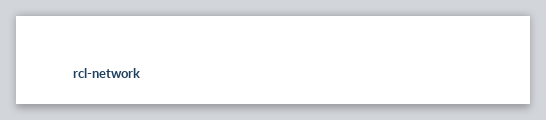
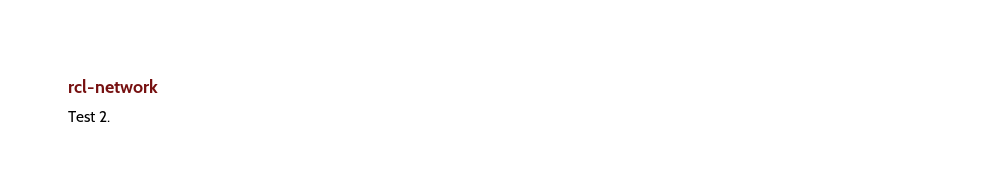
+ Test 2.

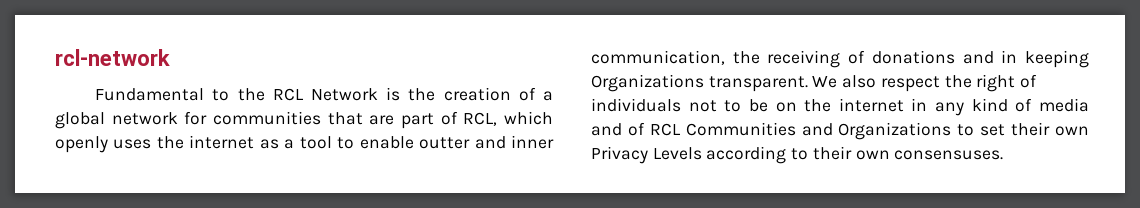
- Test 2.
+ Fundamental to the RCL Network is the creation of a global network for communities that are part of RCL, which openly uses the internet as a tool to enable outter and inner communication, the receiving of donations and in keeping Organizations transparent. We also respect the right of individuals not to be on the internet in any kind of media and of RCL Communities and Organizations to set their own Privacy Levels according to their own consensuses.

